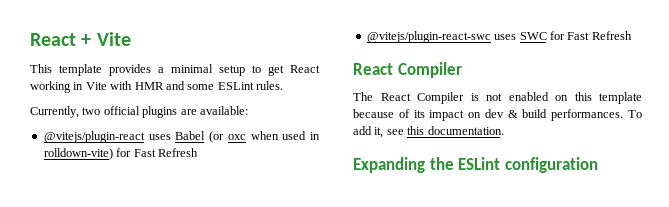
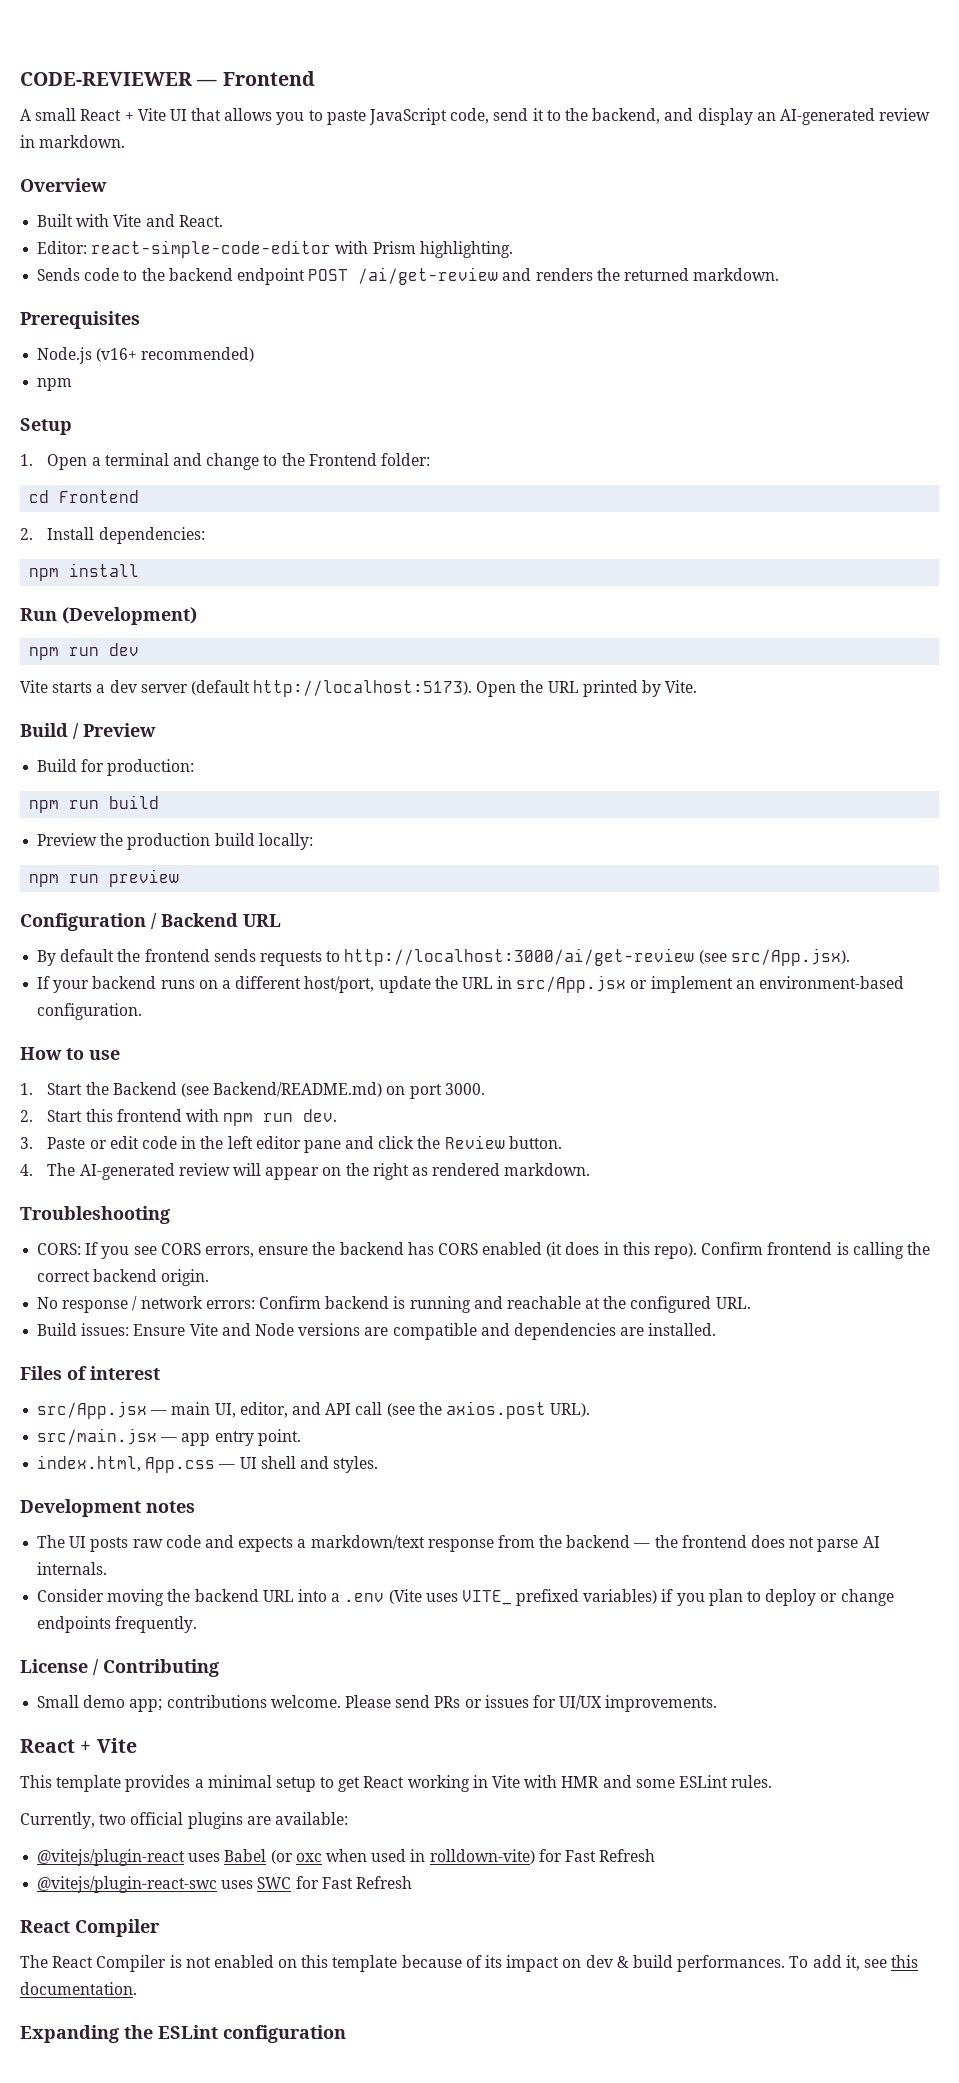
+ CODE-REVIEWER — Frontend
+ A small React + Vite UI that allows you to paste JavaScript code, send it to the backend, and display an AI-generated review in markdown.
+ Overview
+ Built with Vite and React.
+ Editor: react-simple-code-editor with Prism highlighting.
+ Sends code to the backend endpoint POST /ai/get-review and renders the returned markdown.
+ Prerequisites
+ Node.js (v16+ recommended)
+ npm
+ Setup
+ 1. Open a terminal and change to the Frontend folder:
+ cd Frontend
+ 2. Install dependencies:
+ npm install
+ Run (Development)
+ npm run dev
+ Vite starts a dev server (default http://localhost:5173). Open the URL printed by Vite.
+ Build / Preview
+ Build for production:
+ npm run build
+ Preview the production build locally:
+ npm run preview
+ Configuration / Backend URL
+ By default the frontend sends requests to http://localhost:3000/ai/get-review (see src/App.jsx).
+ If your backend runs on a different host/port, update the URL in src/App.jsx or implement an environment-based configuration.
+ How to use
+ 1. Start the Backend (see Backend/README.md) on port 3000.
+ 2. Start this frontend with npm run dev.
+ 3. Paste or edit code in the left editor pane and click the Review button.
+ 4. The AI-generated review will appear on the right as rendered markdown.
+ Troubleshooting
+ CORS: If you see CORS errors, ensure the backend has CORS enabled (it does in this repo). Confirm frontend is calling the correct backend origin.
+ No response / network errors: Confirm backend is running and reachable at the configured URL.
+ Build issues: Ensure Vite and Node versions are compatible and dependencies are installed.
+ Files of interest
+ src/App.jsx — main UI, editor, and API call (see the axios.post URL).
+ src/main.jsx — app entry point.
+ index.html, App.css — UI shell and styles.
+ Development notes
+ The UI posts raw code and expects a markdown/text response from the backend — the frontend does not parse AI internals.
+ Consider moving the backend URL into a .env (Vite uses VITE_ prefixed variables) if you plan to deploy or change endpoints frequently.
+ License / Contributing
+ Small demo app; contributions welcome. Please send PRs or issues for UI/UX improvements.

